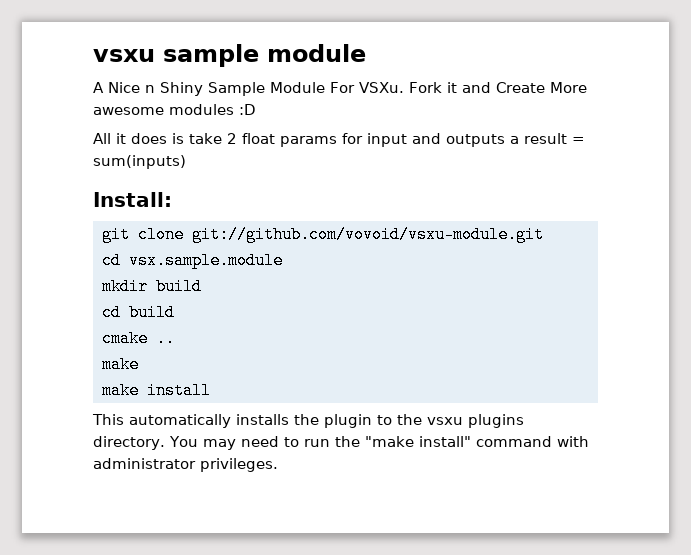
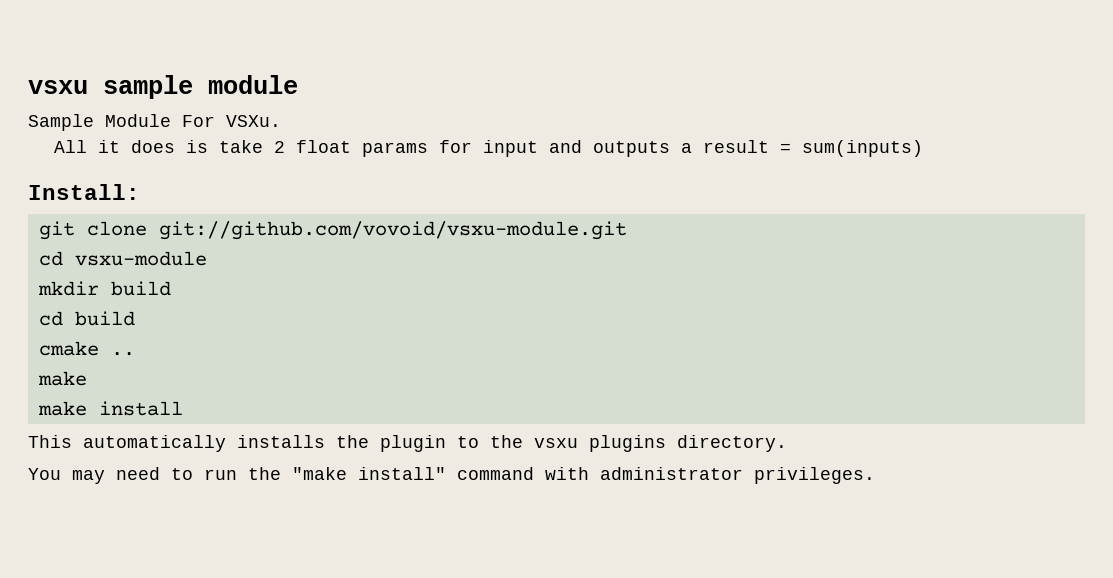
- A Nice n Shiny Sample Module For VSXu. Fork it and Create More awesome modules :D
+ Sample Module For VSXu.
- cd vsx.sample.module
+ cd vsxu-module
- This automatically installs the plugin to the vsxu plugins directory. You may need to run the "make install" command with administrator privileges.
+ This automatically installs the plugin to the vsxu plugins directory.
+ You may need to run the "make install" command with administrator privileges.

